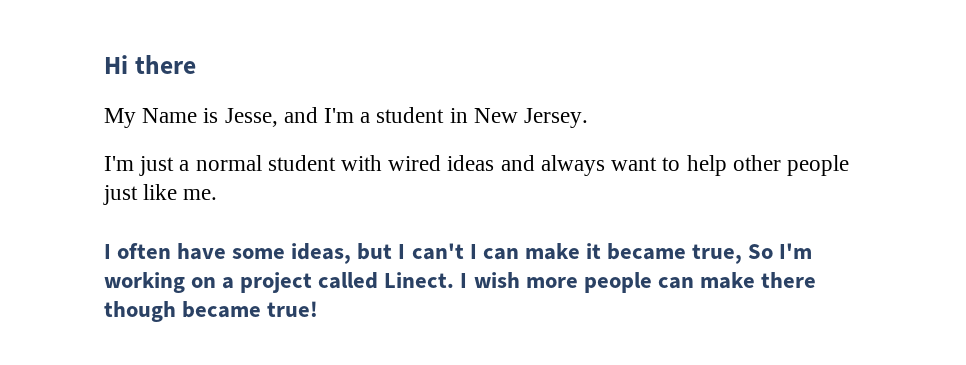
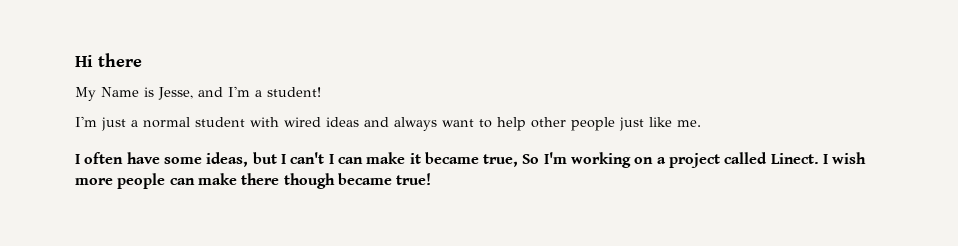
- My Name is Jesse, and I'm a student in New Jersey.
+ My Name is Jesse, and I'm a student!

